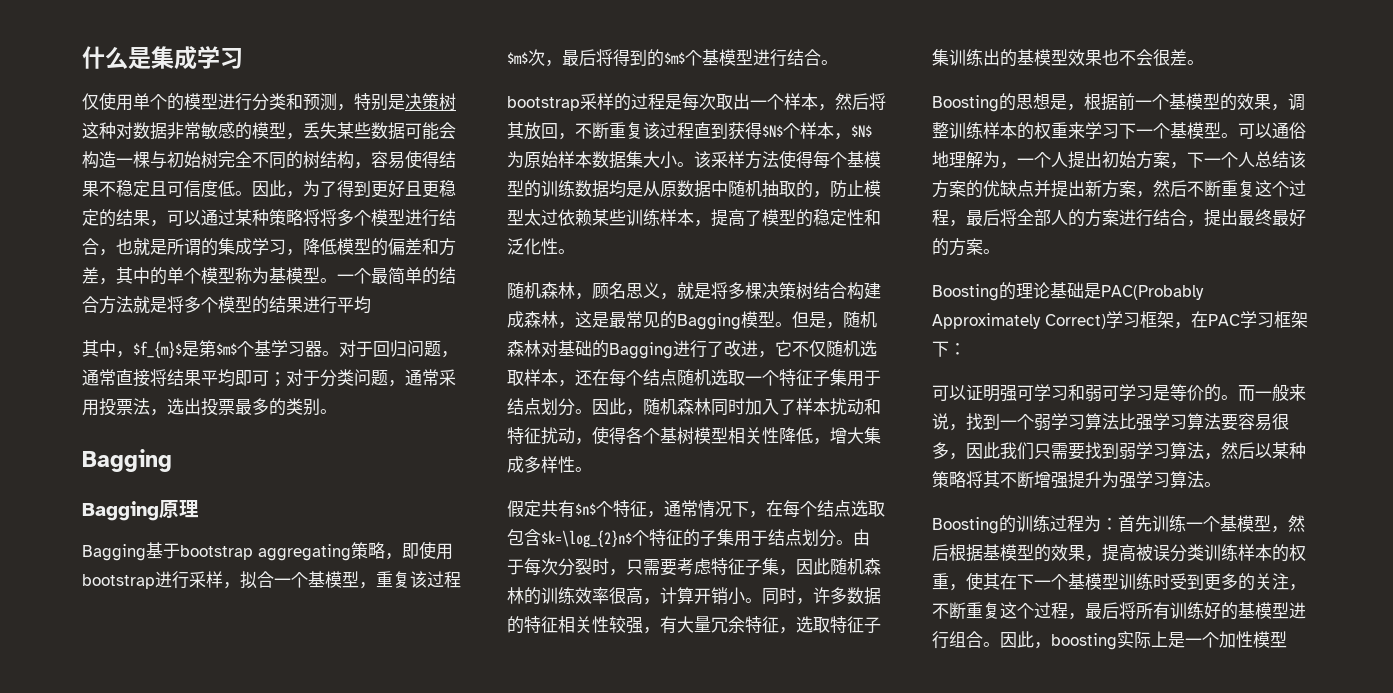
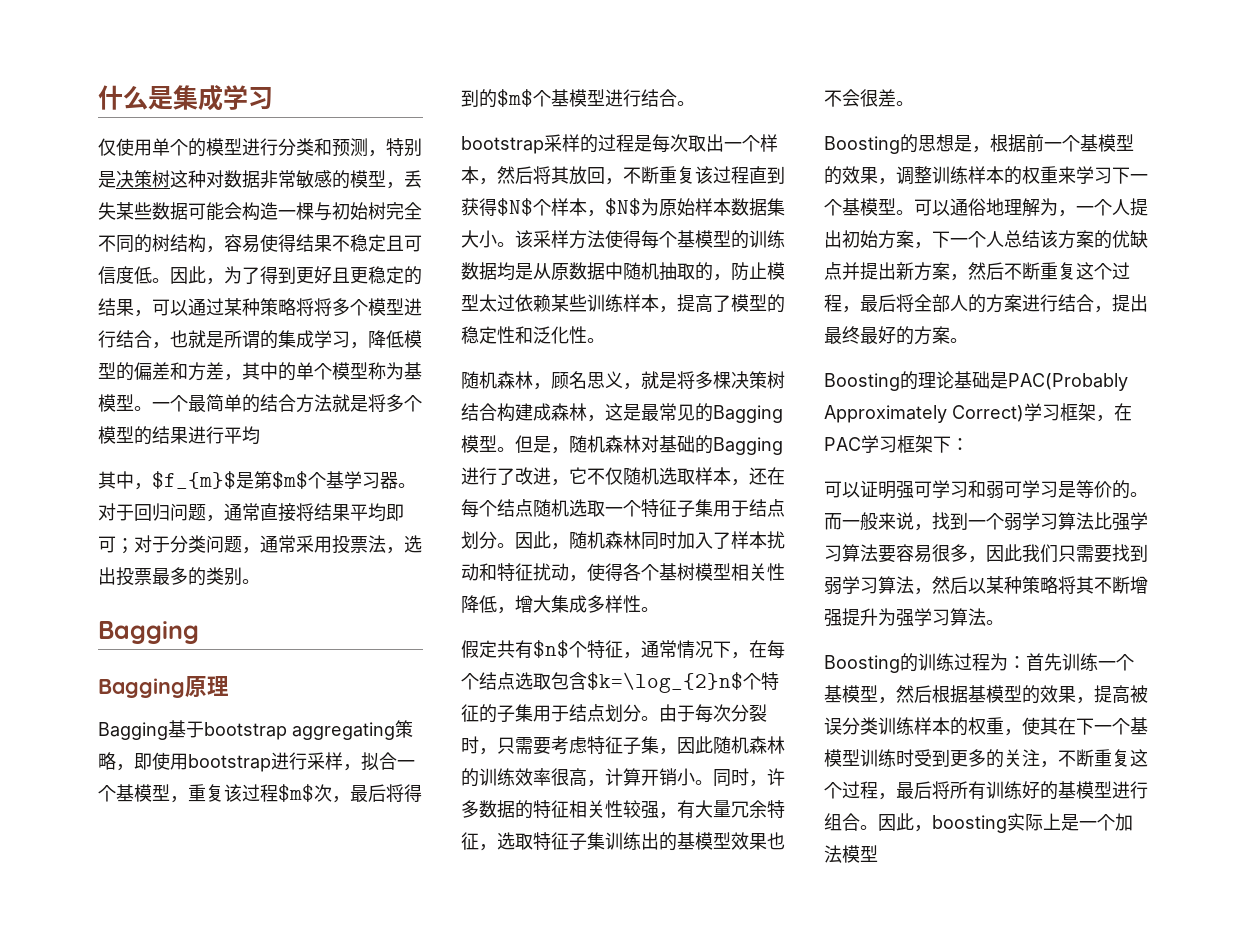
- 因此，boosting实际上是一个加性模型
+ 因此，boosting实际上是一个加法模型

